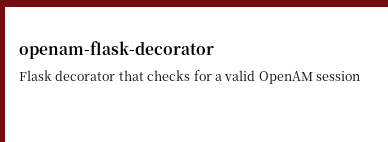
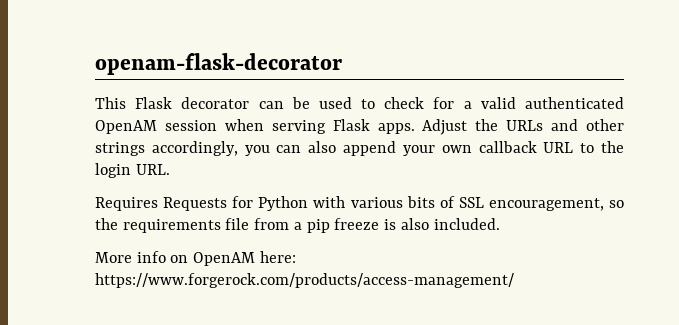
- Flask decorator that checks for a valid OpenAM session
+ This Flask decorator can be used to check for a valid authenticated OpenAM session when serving Flask apps. Adjust the URLs and other strings accordingly, you can also append your own callback URL to the login URL.
+ Requires Requests for Python with various bits of SSL encouragement, so the requirements file from a pip freeze is also included.
+ More info on OpenAM here: https://www.forgerock.com/products/access-management/

